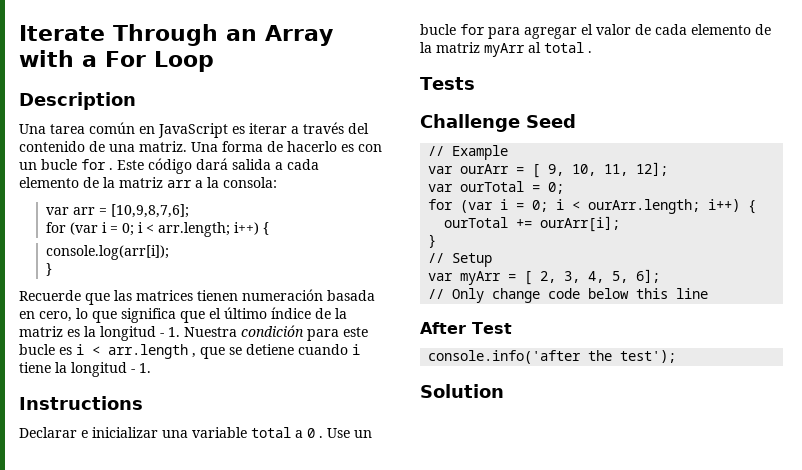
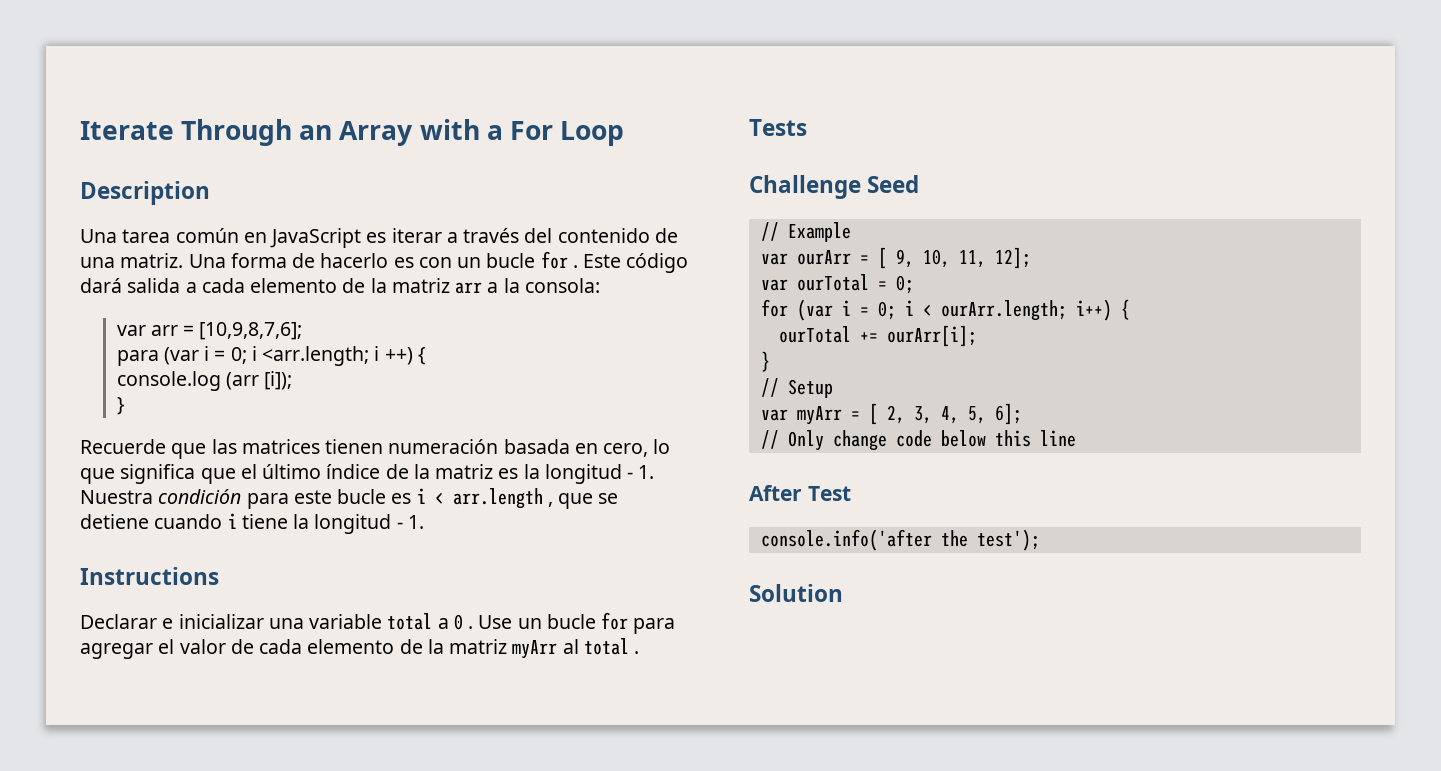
- for (var i = 0; i < arr.length; i++) {
- console.log(arr[i]);
+ para (var i = 0; i <arr.length; i ++) {
+ console.log (arr [i]);

